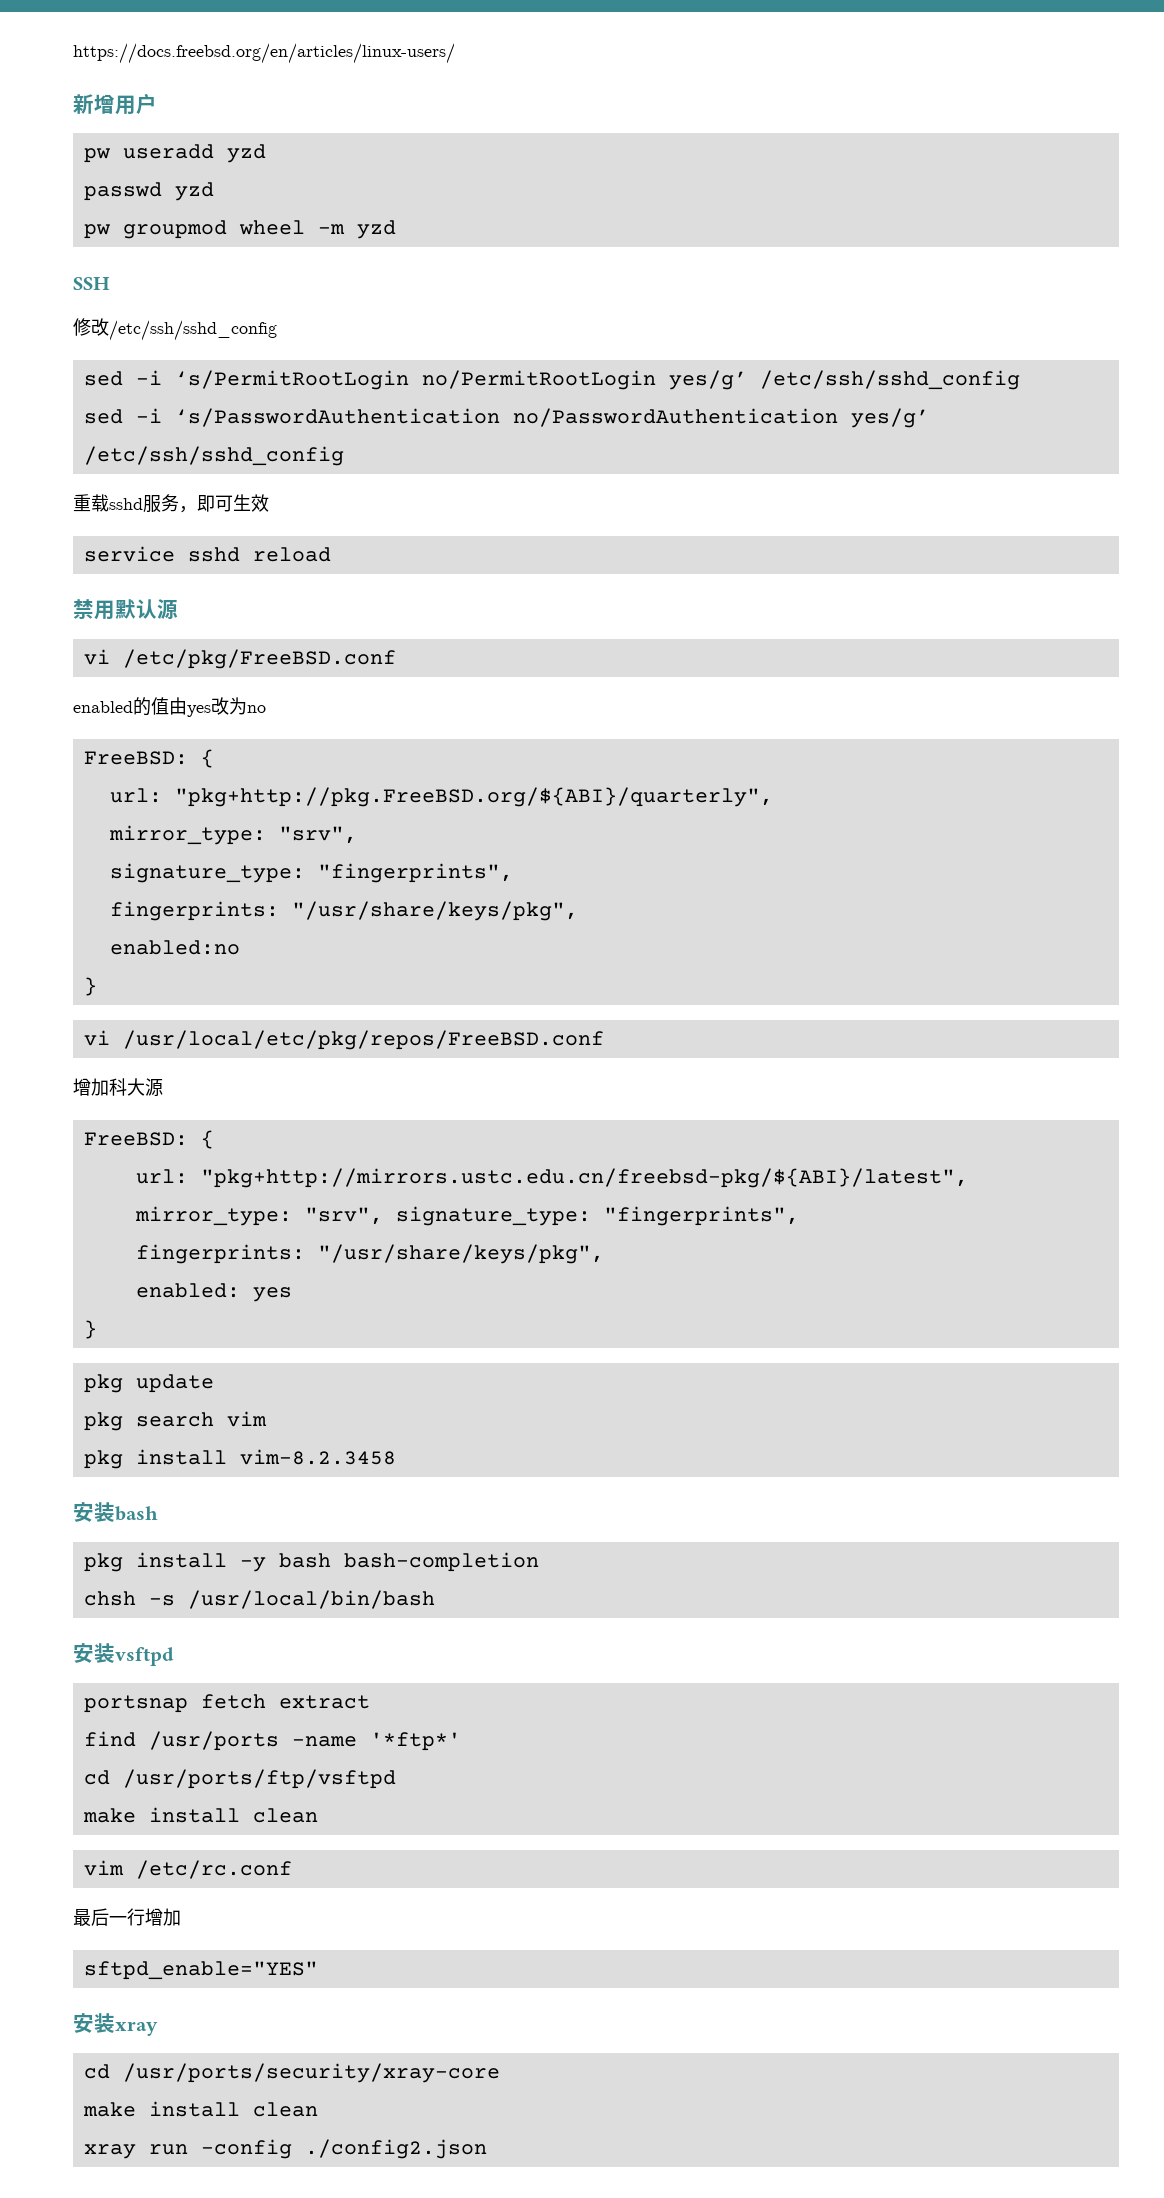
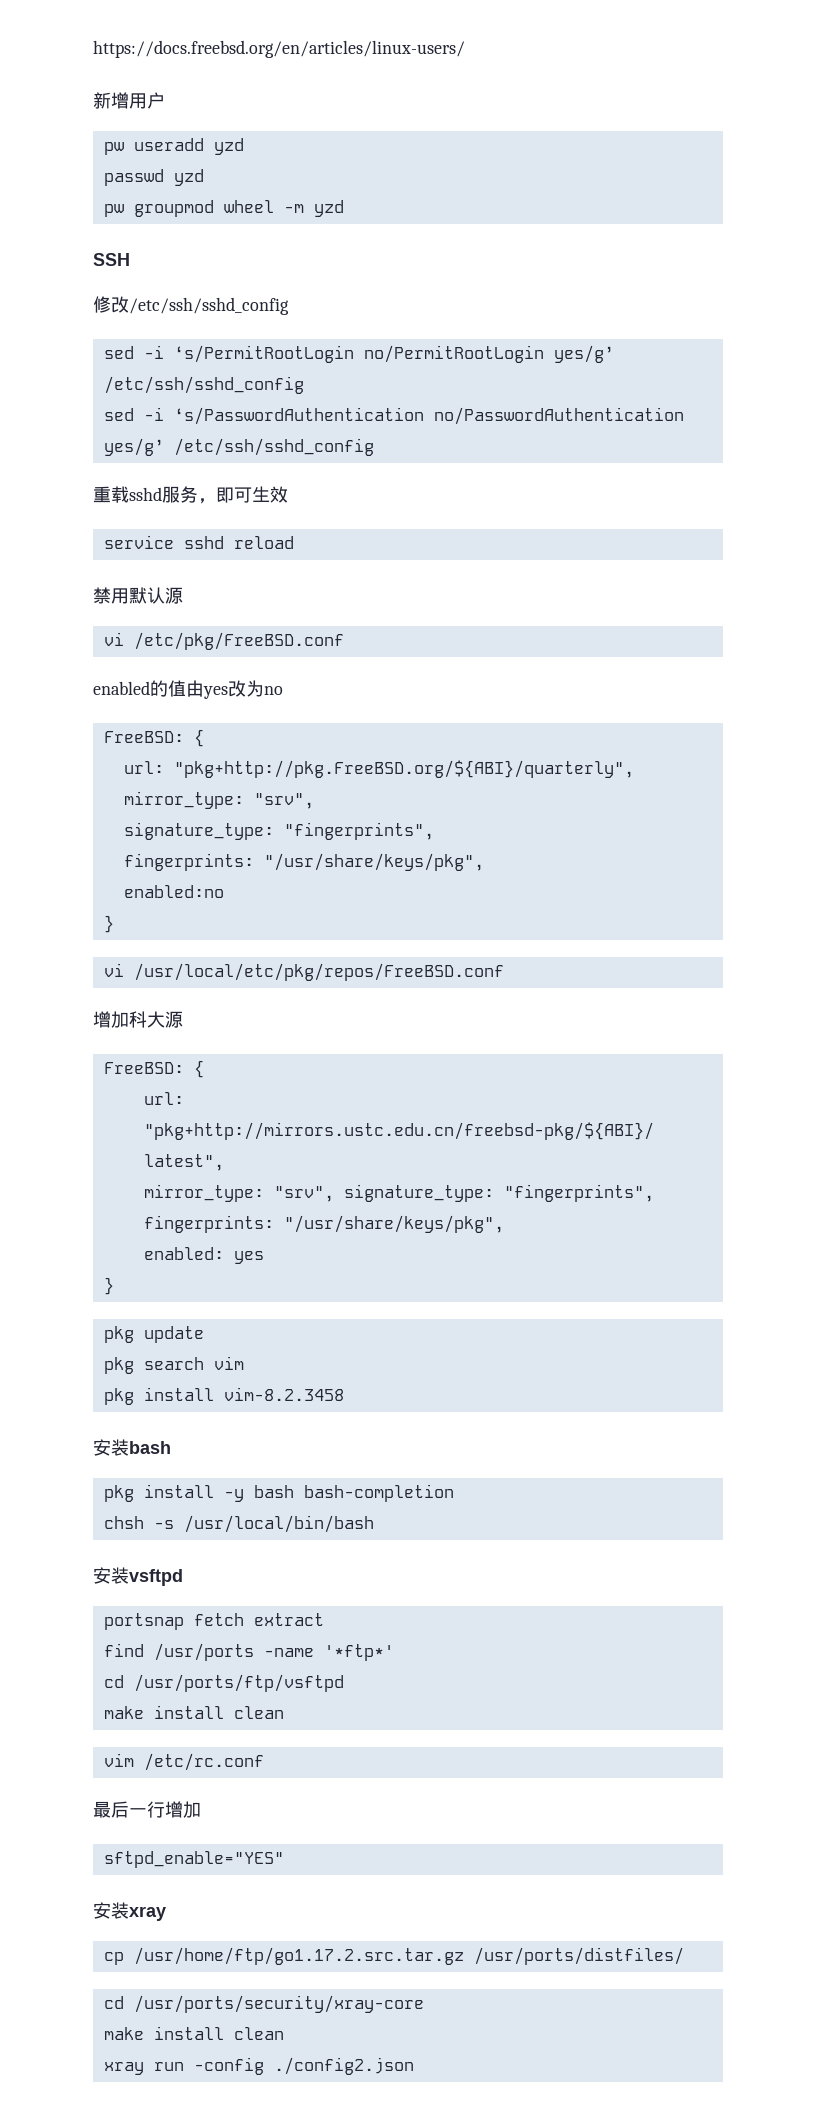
+ cp /usr/home/ftp/go1.17.2.src.tar.gz /usr/ports/distfiles/

